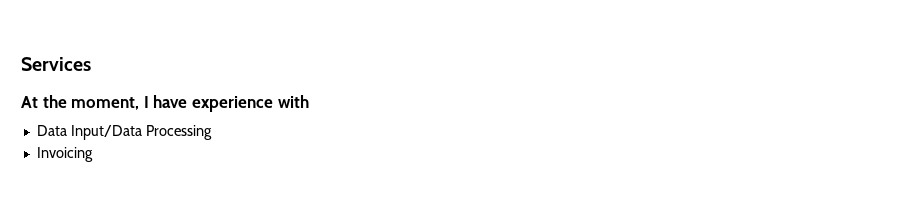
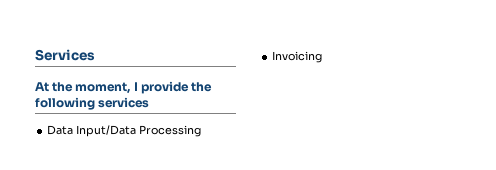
- At the moment, I have experience with
+ At the moment, I provide the following services

